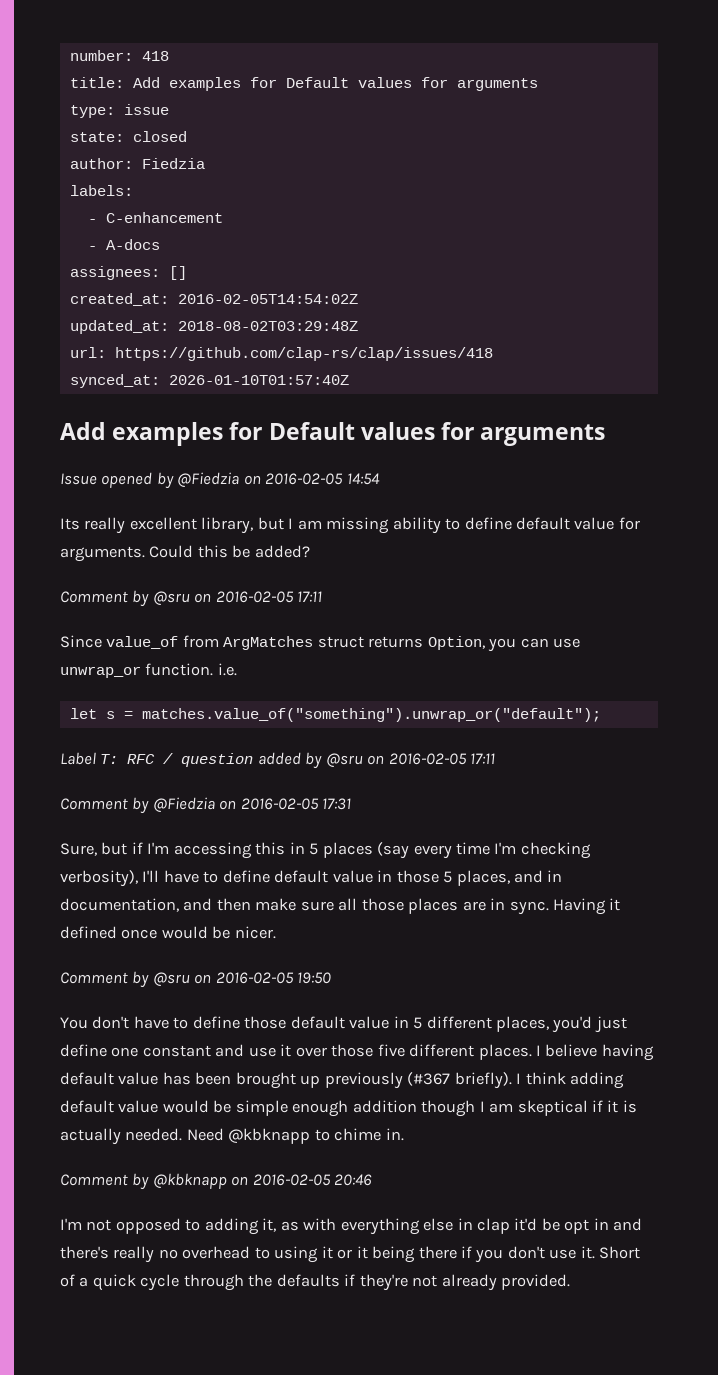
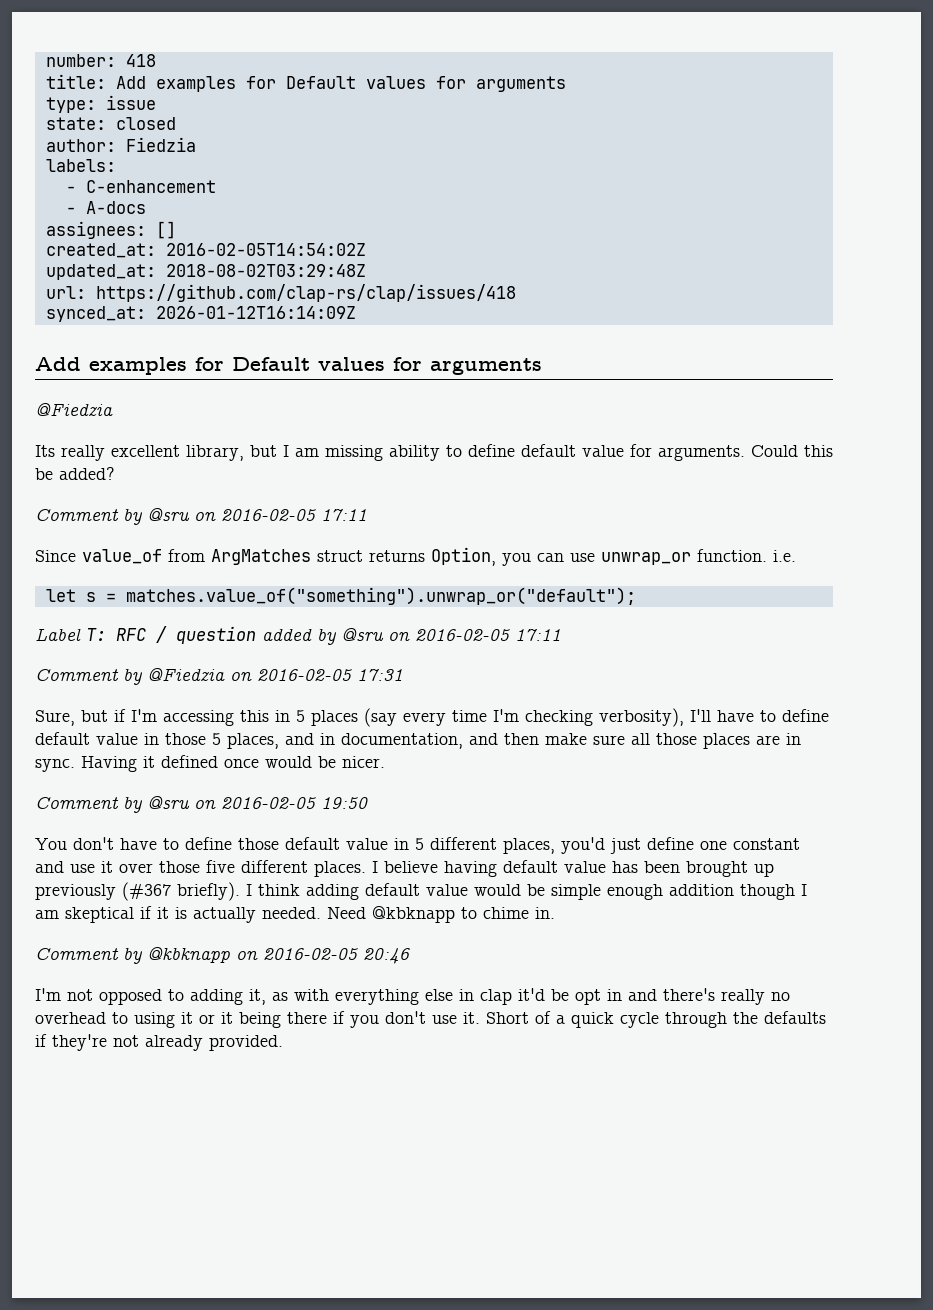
- synced_at: 2026-01-10T01:57:40Z
+ synced_at: 2026-01-12T16:14:09Z
  Add examples for Default values for arguments
- Issue opened by @Fiedzia on 2016-02-05 14:54
+ @Fiedzia

